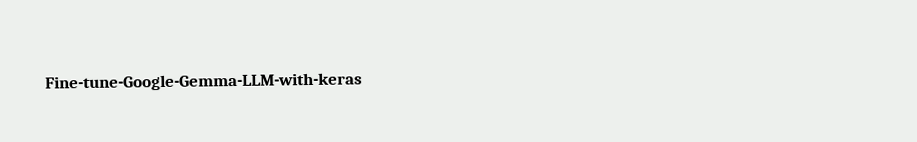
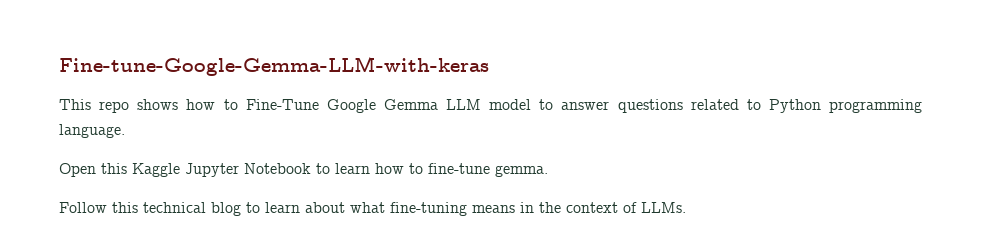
+ This repo shows how to Fine-Tune Google Gemma LLM model to answer questions related to Python programming language.
+ Open this Kaggle Jupyter Notebook to learn how to fine-tune gemma.
+ Follow this technical blog to learn about what fine-tuning means in the context of LLMs.

